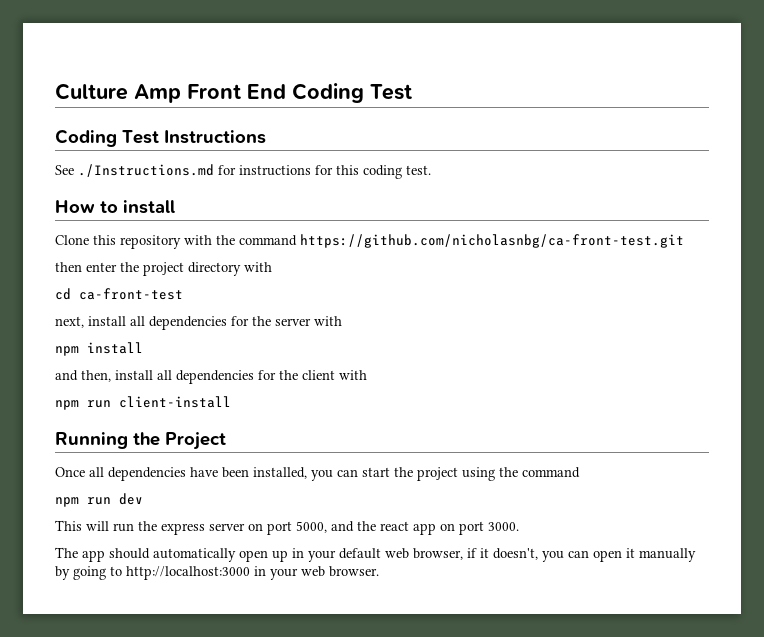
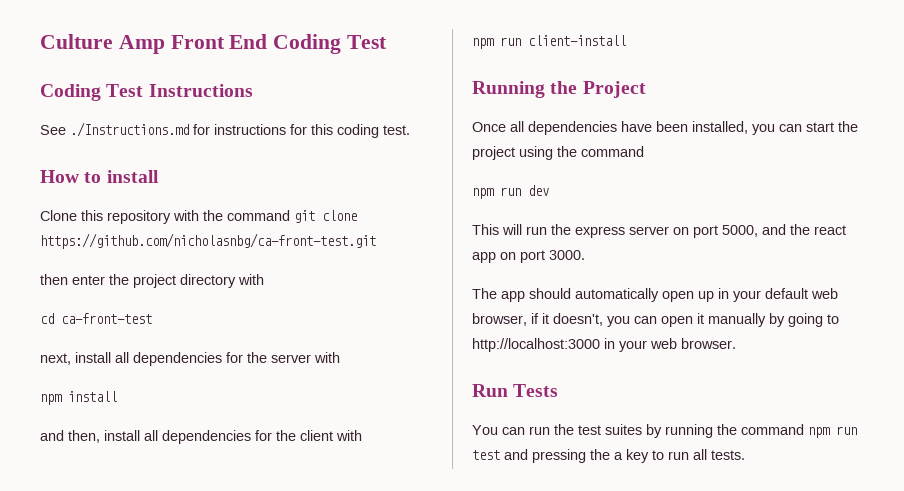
- Clone this repository with the command https://github.com/nicholasnbg/ca-front-test.git
+ Clone this repository with the command git clone https://github.com/nicholasnbg/ca-front-test.git
+ Run Tests
+ You can run the test suites by running the command npm run test and pressing the a key to run all tests.

